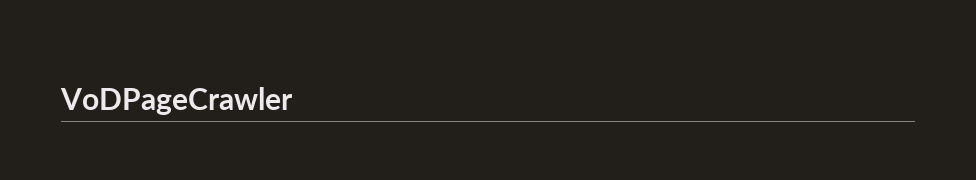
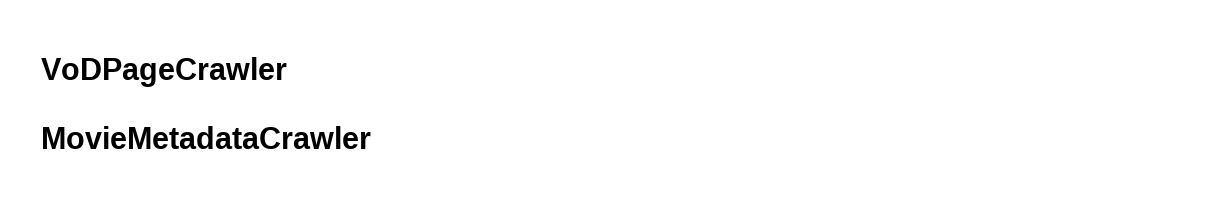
+ MovieMetadataCrawler

